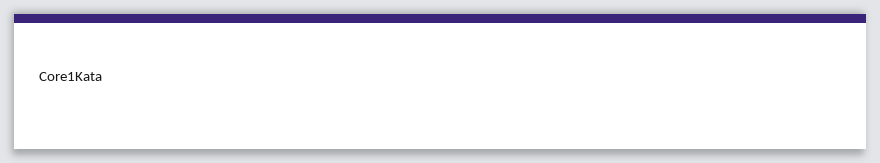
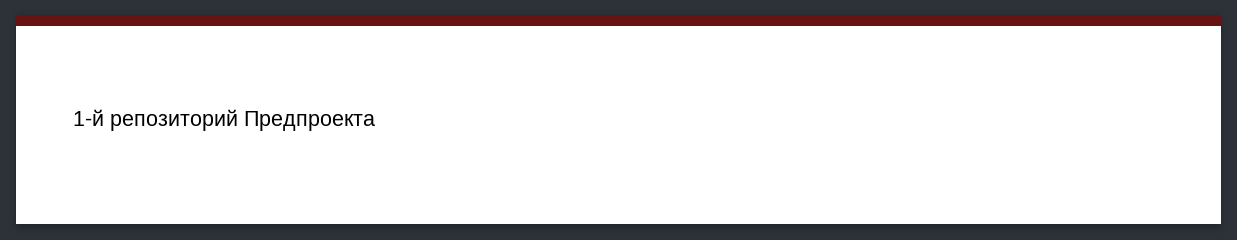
- Core1Kata
+ 1-й репозиторий Предпроекта

